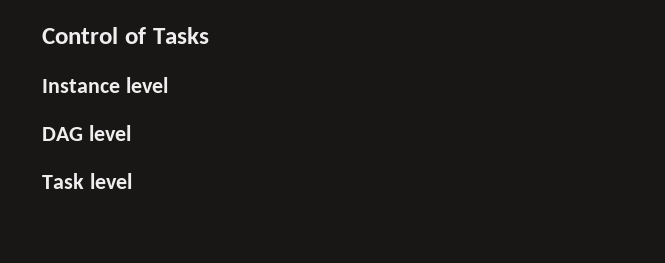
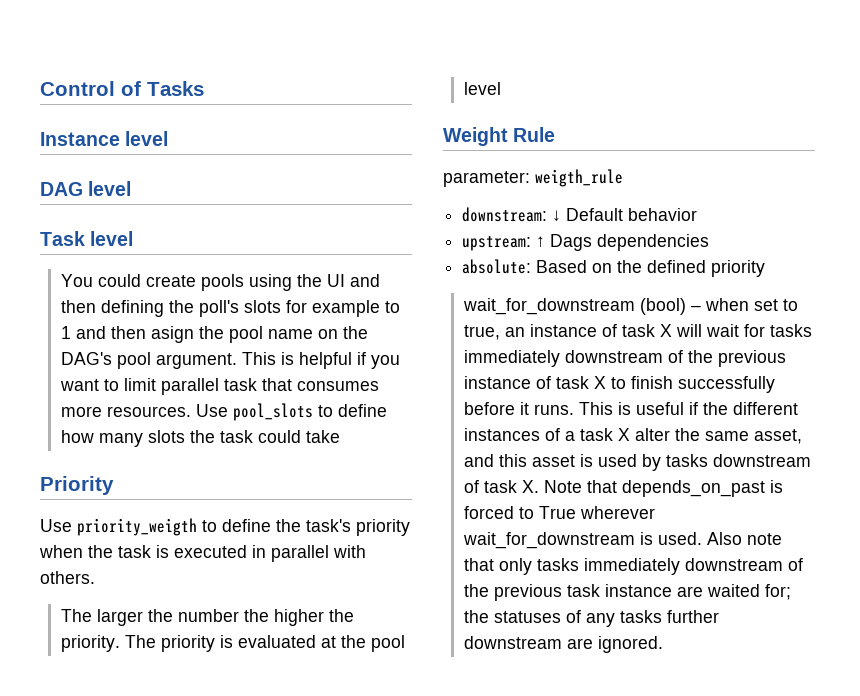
+ You could create pools using the UI and then defining the poll's slots for example to 1 and then asign the pool name on the DAG's pool argument. This is helpful if you want to limit parallel task that consumes more resources. Use pool_slots to define how many slots the task could take
+ Priority
+ Use priority_weigth to define the task's priority when the task is executed in parallel with others.
+ The larger the number the higher the priority. The priority is evaluated at the pool level
+ Weight Rule
+ parameter: weigth_rule
+ downstream: ↓ Default behavior
+ upstream: ↑ Dags dependencies
+ absolute: Based on the defined priority
+ wait_for_downstream (bool) – when set to true, an instance of task X will wait for tasks immediately downstream of the previous instance of task X to finish successfully before it runs. This is useful if the different instances of a task X alter the same asset, and this asset is used by tasks downstream of task X. Note that depends_on_past is forced to True wherever wait_for_downstream is used. Also note that only tasks immediately downstream of the previous task instance are waited for; the statuses of any tasks further downstream are ignored.

